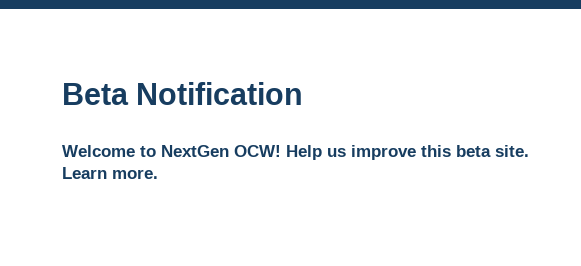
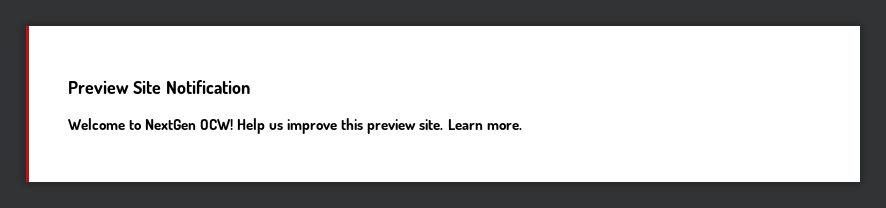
- Beta Notification
+ Preview Site Notification
- Help us improve this beta site.
+ Help us improve this preview site.

